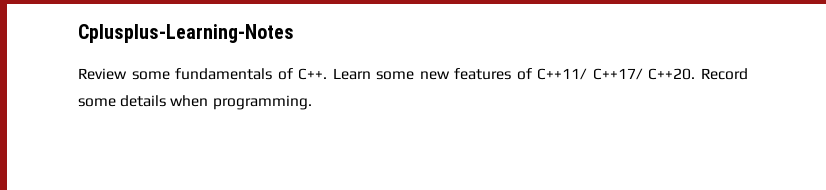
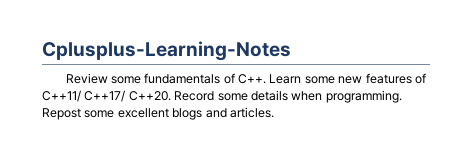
+ Repost some excellent blogs and articles.

